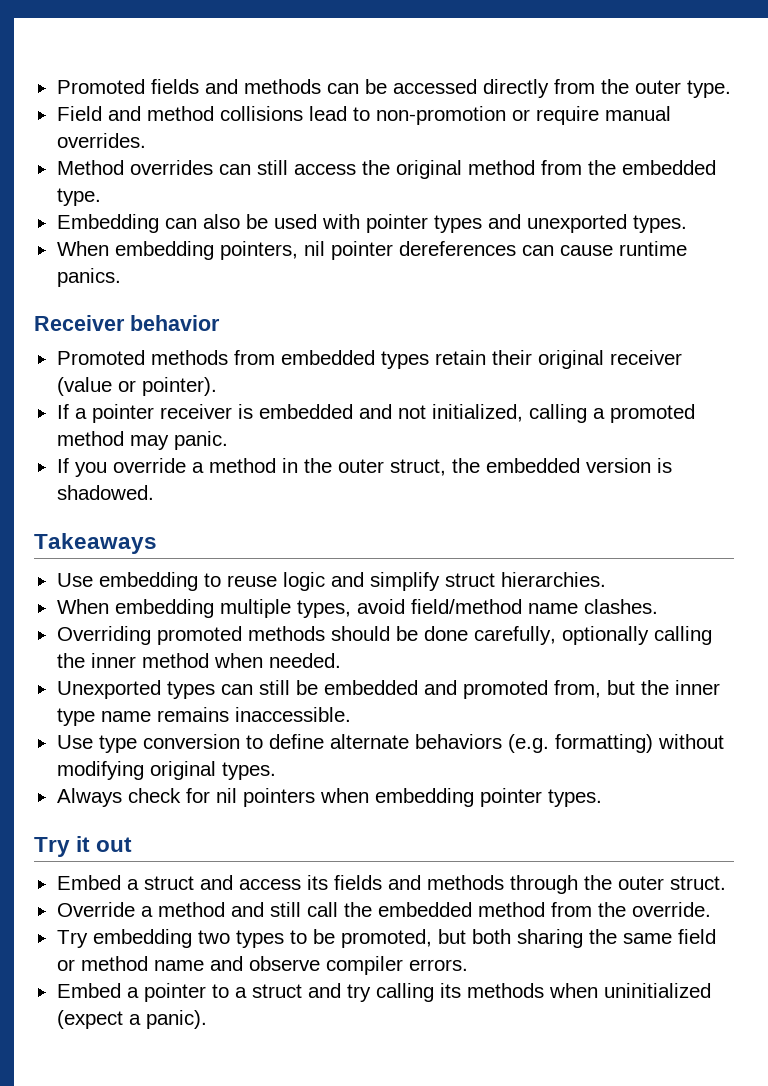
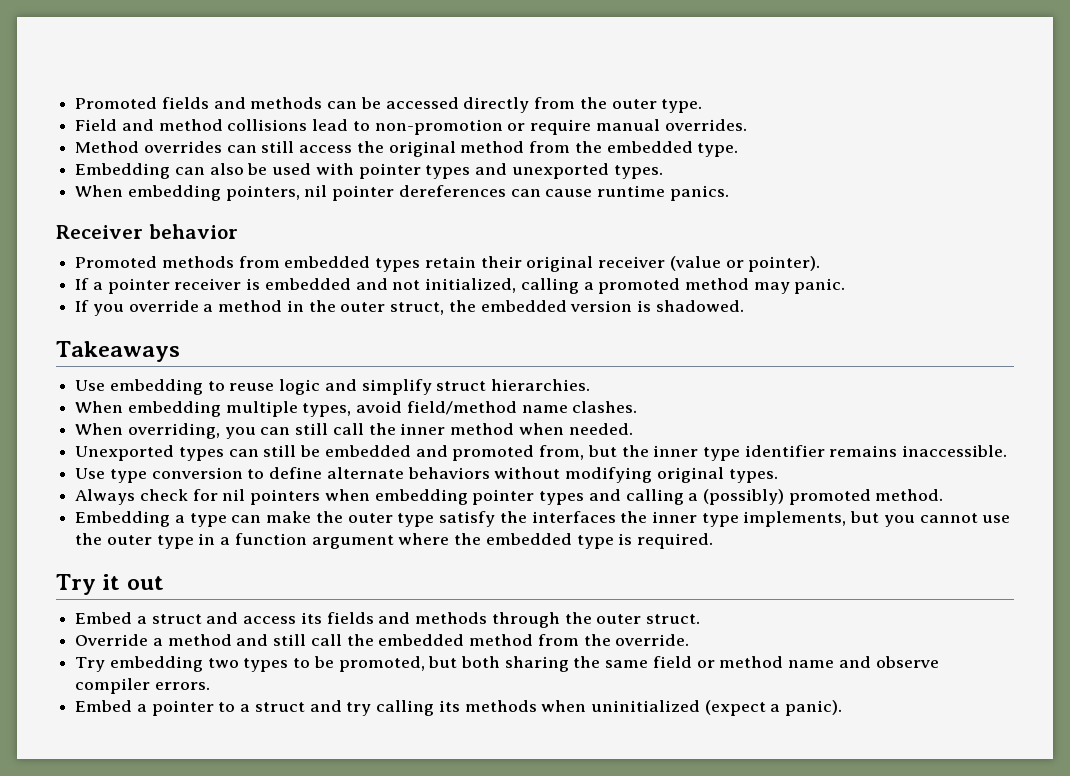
- Overriding promoted methods should be done carefully, optionally calling the inner method when needed.
+ When overriding, you can still call the inner method when needed.
- Unexported types can still be embedded and promoted from, but the inner type name remains inaccessible.
+ Unexported types can still be embedded and promoted from, but the inner type identifier remains inaccessible.
- Use type conversion to define alternate behaviors (e.g. formatting) without modifying original types.
+ Use type conversion to define alternate behaviors without modifying original types.
- Always check for nil pointers when embedding pointer types.
+ Always check for nil pointers when embedding pointer types and calling a (possibly) promoted method.
+ Embedding a type can make the outer type satisfy the interfaces the inner type implements, but you cannot use the outer type in a function argument where the embedded type is required.

